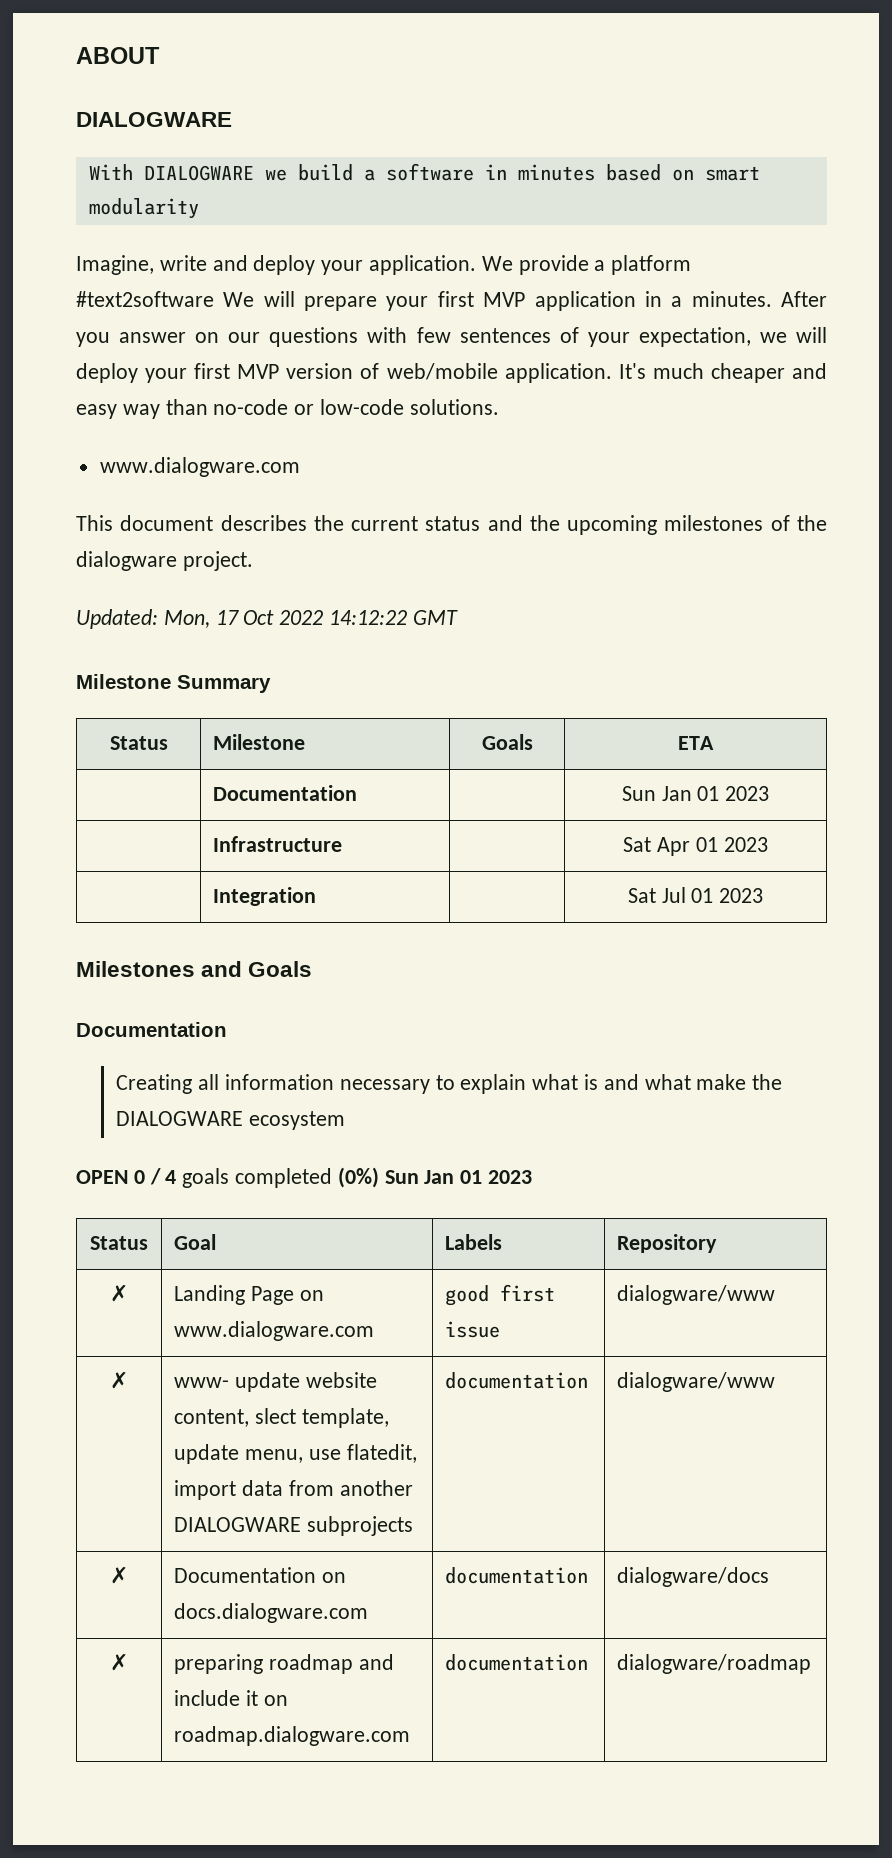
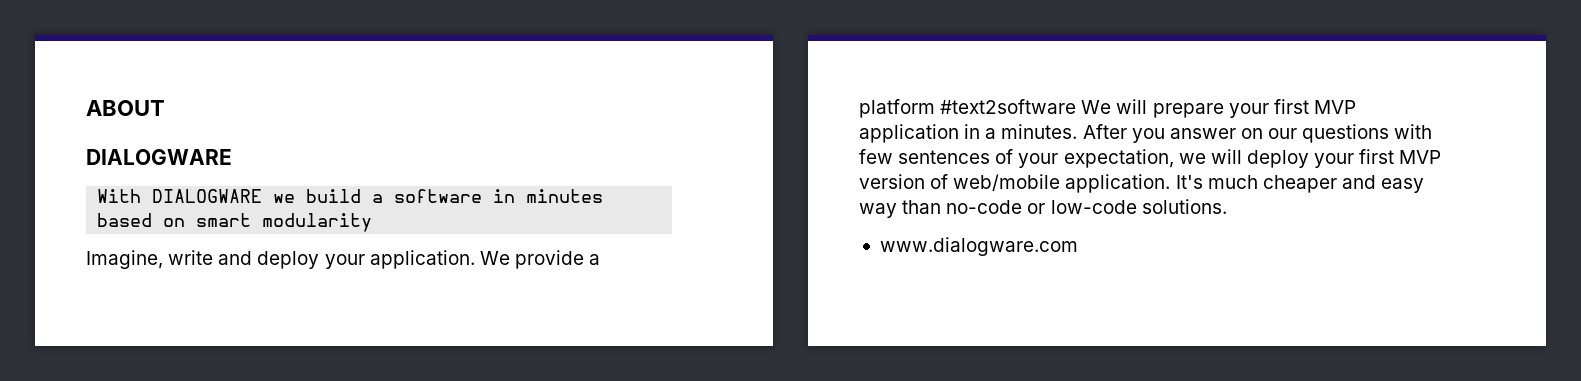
- This document describes the current status and the upcoming milestones of the dialogware project.
- Updated: Mon, 17 Oct 2022 14:12:22 GMT
- Milestone Summary
- Status | Milestone | Goals | ETA
- | Documentation | | Sun Jan 01 2023
- | Infrastructure | | Sat Apr 01 2023
- | Integration | | Sat Jul 01 2023
- Milestones and Goals
- Documentation
- Creating all information necessary to explain what is and what make the DIALOGWARE ecosystem
- OPEN 0 / 4 goals completed (0%) Sun Jan 01 2023
- Status | Goal | Labels | Repository
- ✗ | Landing Page on www.dialogware.com | good first issue | dialogware/www
- ✗ | www- update website content, slect template, update menu, use flatedit, import data from another DIALOGWARE subprojects | documentation | dialogware/www
- ✗ | Documentation on docs.dialogware.com | documentation | dialogware/docs
- ✗ | preparing roadmap and include it on roadmap.dialogware.com | documentation | dialogware/roadmap

